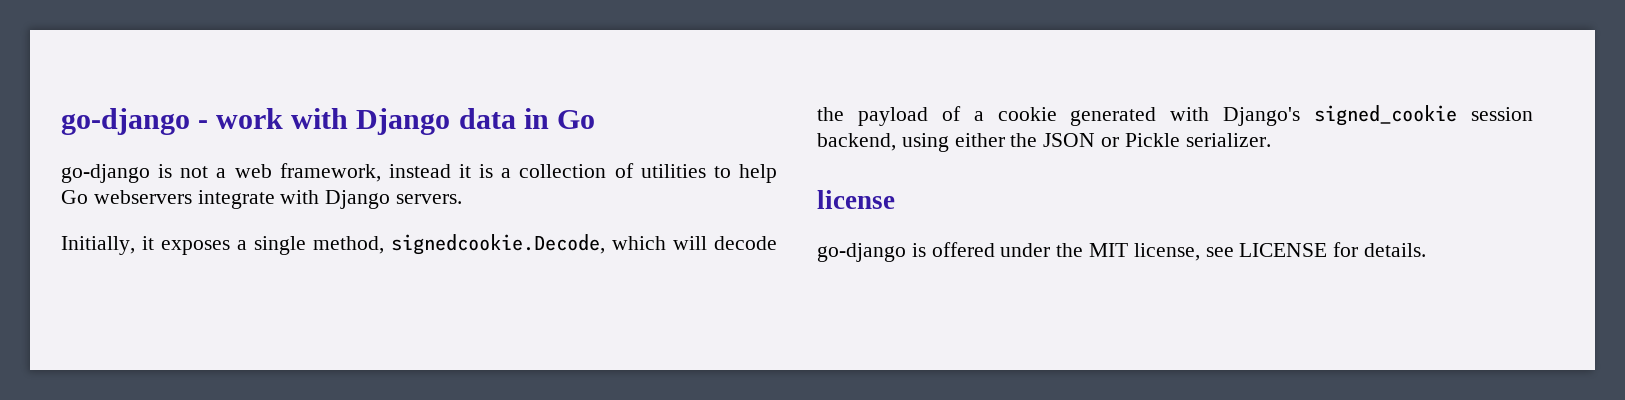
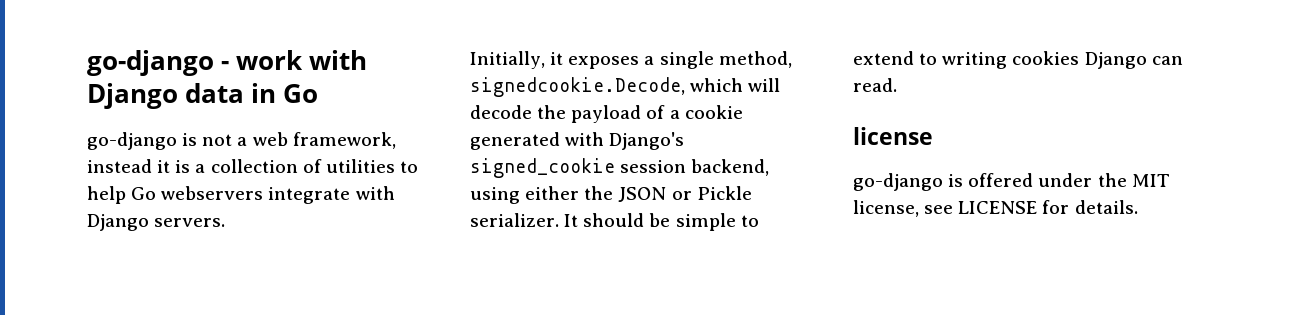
+ It should be simple to extend to writing cookies Django can read.

